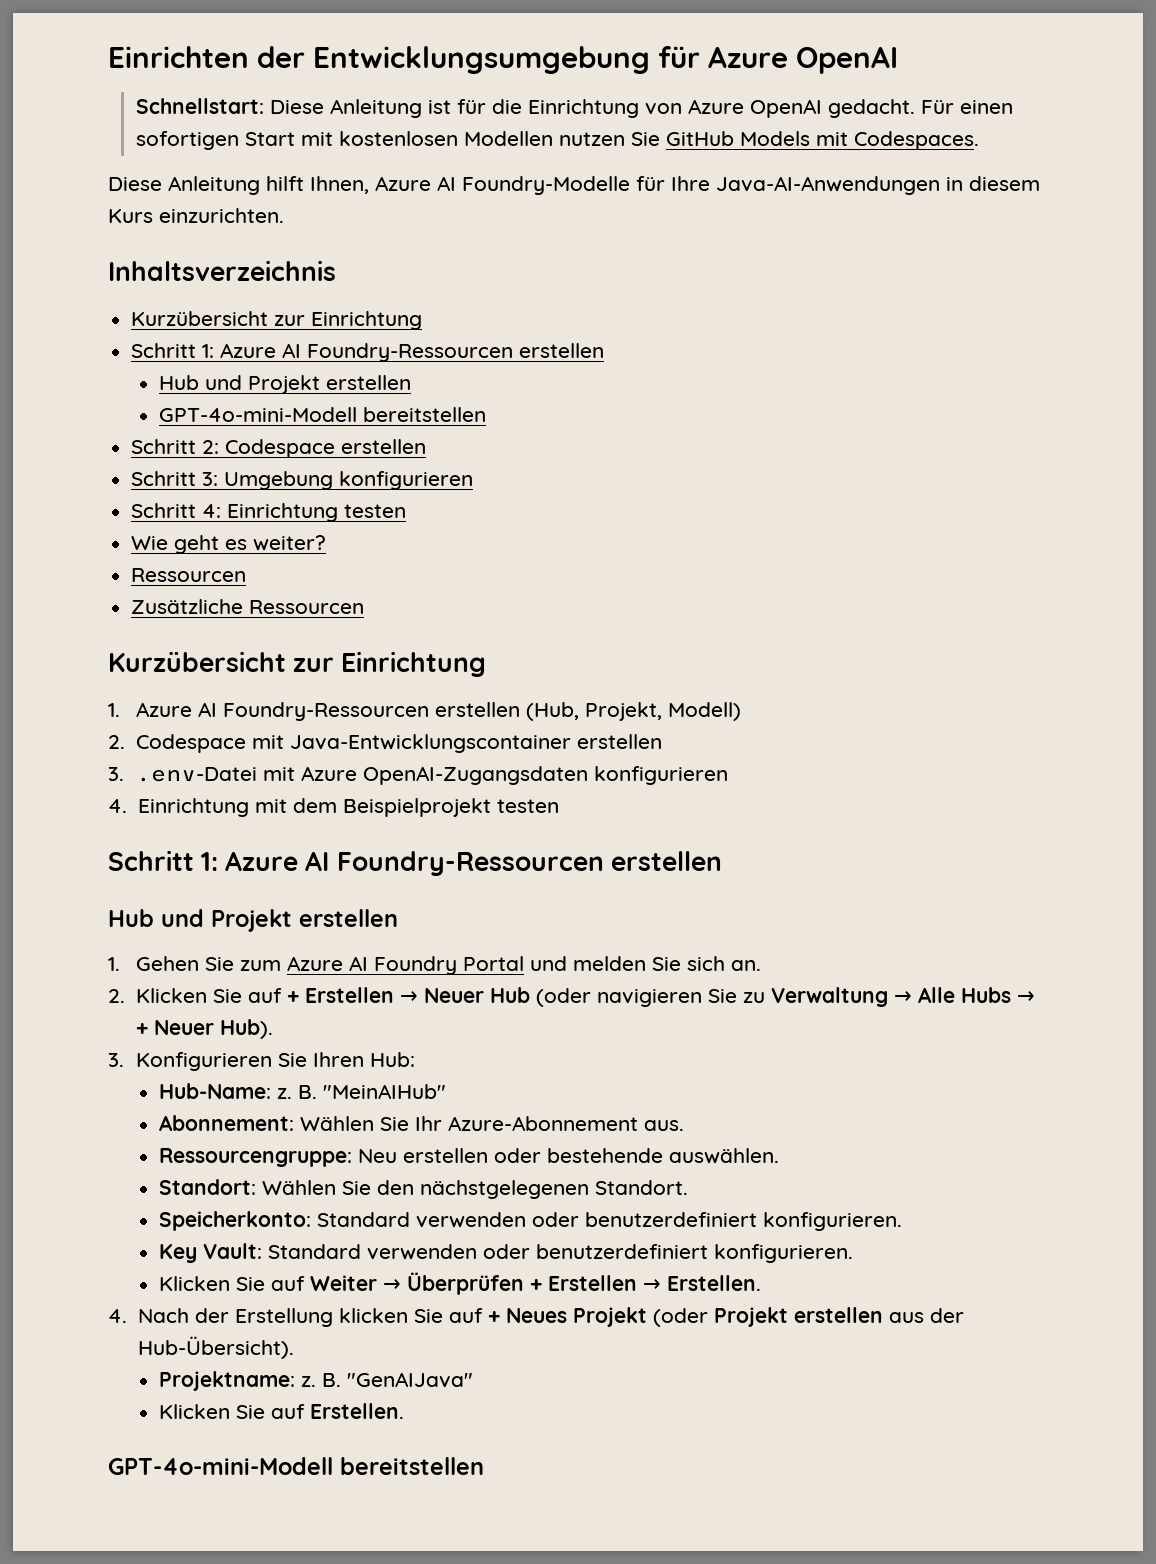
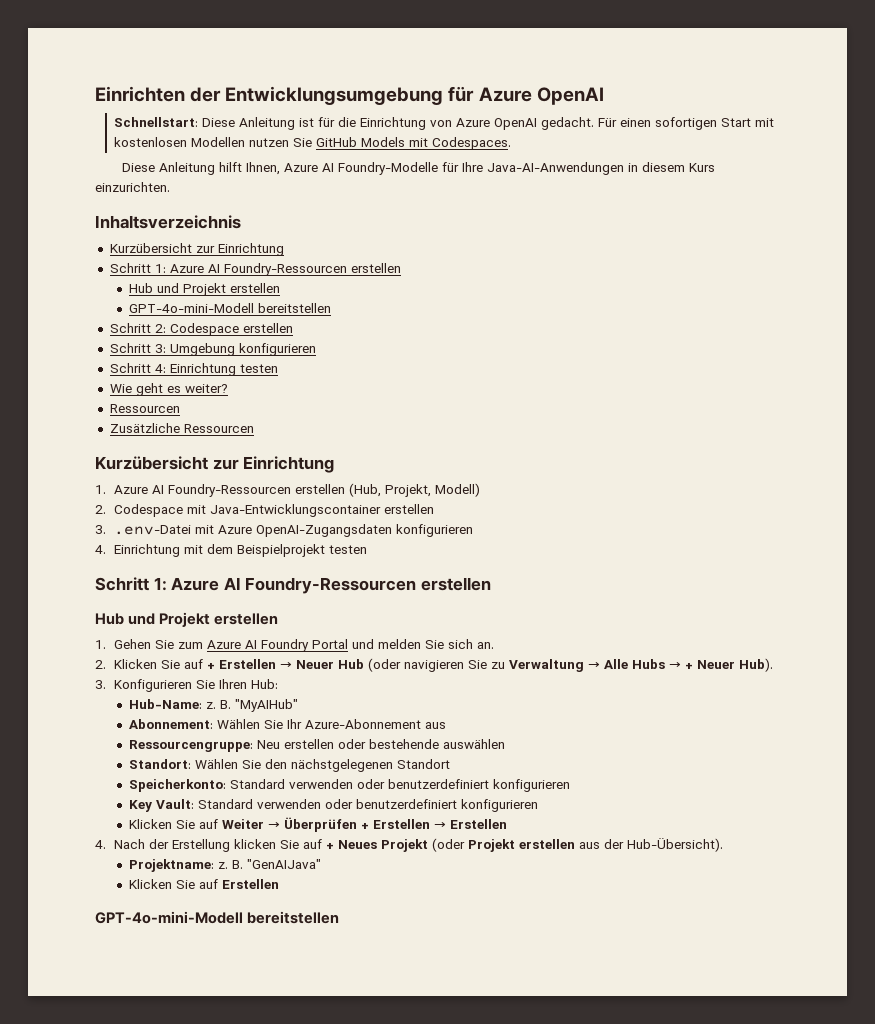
- B. "MeinAIHub"
+ B. "MyAIHub"
- Abonnement: Wählen Sie Ihr Azure-Abonnement aus.
+ Abonnement: Wählen Sie Ihr Azure-Abonnement aus
- Ressourcengruppe: Neu erstellen oder bestehende auswählen.
+ Ressourcengruppe: Neu erstellen oder bestehende auswählen
- Standort: Wählen Sie den nächstgelegenen Standort.
+ Standort: Wählen Sie den nächstgelegenen Standort
- Speicherkonto: Standard verwenden oder benutzerdefiniert konfigurieren.
+ Speicherkonto: Standard verwenden oder benutzerdefiniert konfigurieren
- Key Vault: Standard verwenden oder benutzerdefiniert konfigurieren.
+ Key Vault: Standard verwenden oder benutzerdefiniert konfigurieren
- Klicken Sie auf Weiter → Überprüfen + Erstellen → Erstellen.
+ Klicken Sie auf Weiter → Überprüfen + Erstellen → Erstellen
- Klicken Sie auf Erstellen.
+ Klicken Sie auf Erstellen

